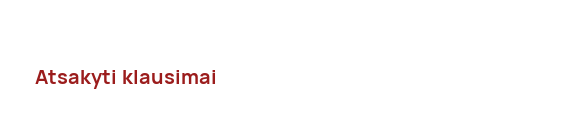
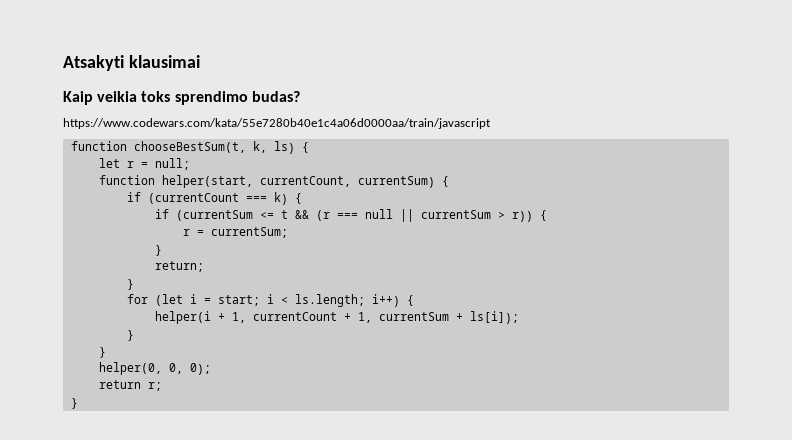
+ Kaip veikia toks sprendimo budas?
+ https://www.codewars.com/kata/55e7280b40e1c4a06d0000aa/train/javascript
+ function chooseBestSum(t, k, ls) {
+ let r = null;
+ function helper(start, currentCount, currentSum) {
+ if (currentCount === k) {
+ if (currentSum <= t && (r === null || currentSum > r)) {
+ r = currentSum;
+ }
+ return;
+ }
+ for (let i = start; i < ls.length; i++) {
+ helper(i + 1, currentCount + 1, currentSum + ls[i]);
+ }
+ }
+ helper(0, 0, 0);
+ return r;
+ }

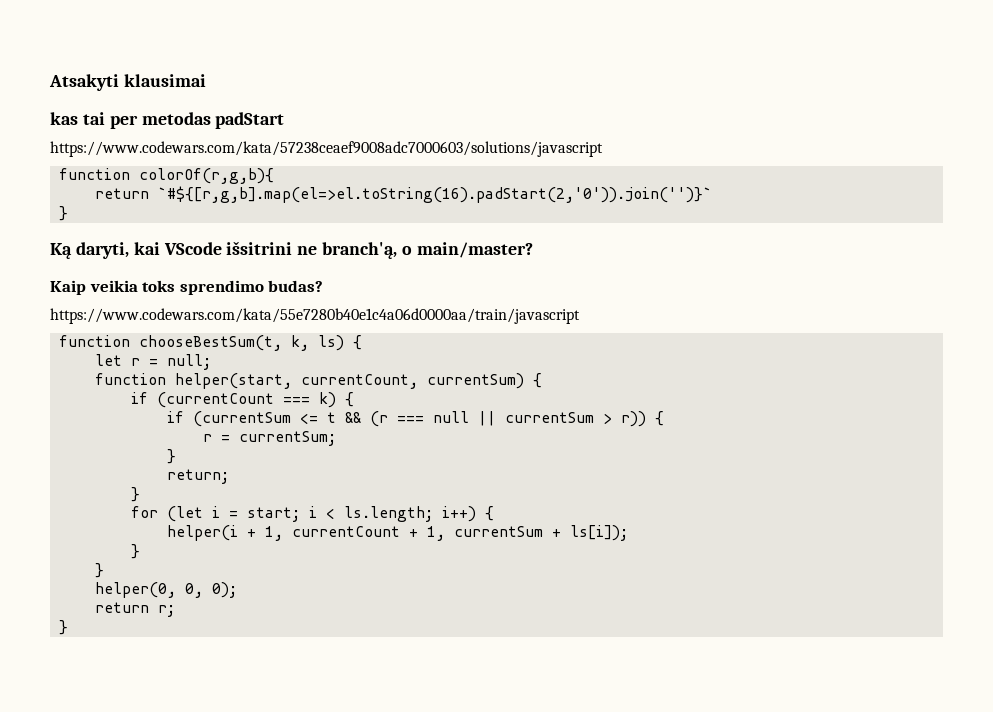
+ kas tai per metodas padStart
+ https://www.codewars.com/kata/57238ceaef9008adc7000603/solutions/javascript
+ function colorOf(r,g,b){
+ return `#${[r,g,b].map(el=>el.toString(16).padStart(2,'0')).join('')}`
+ }
+ Ką daryti, kai VScode išsitrini ne branch'ą, o main/master?

